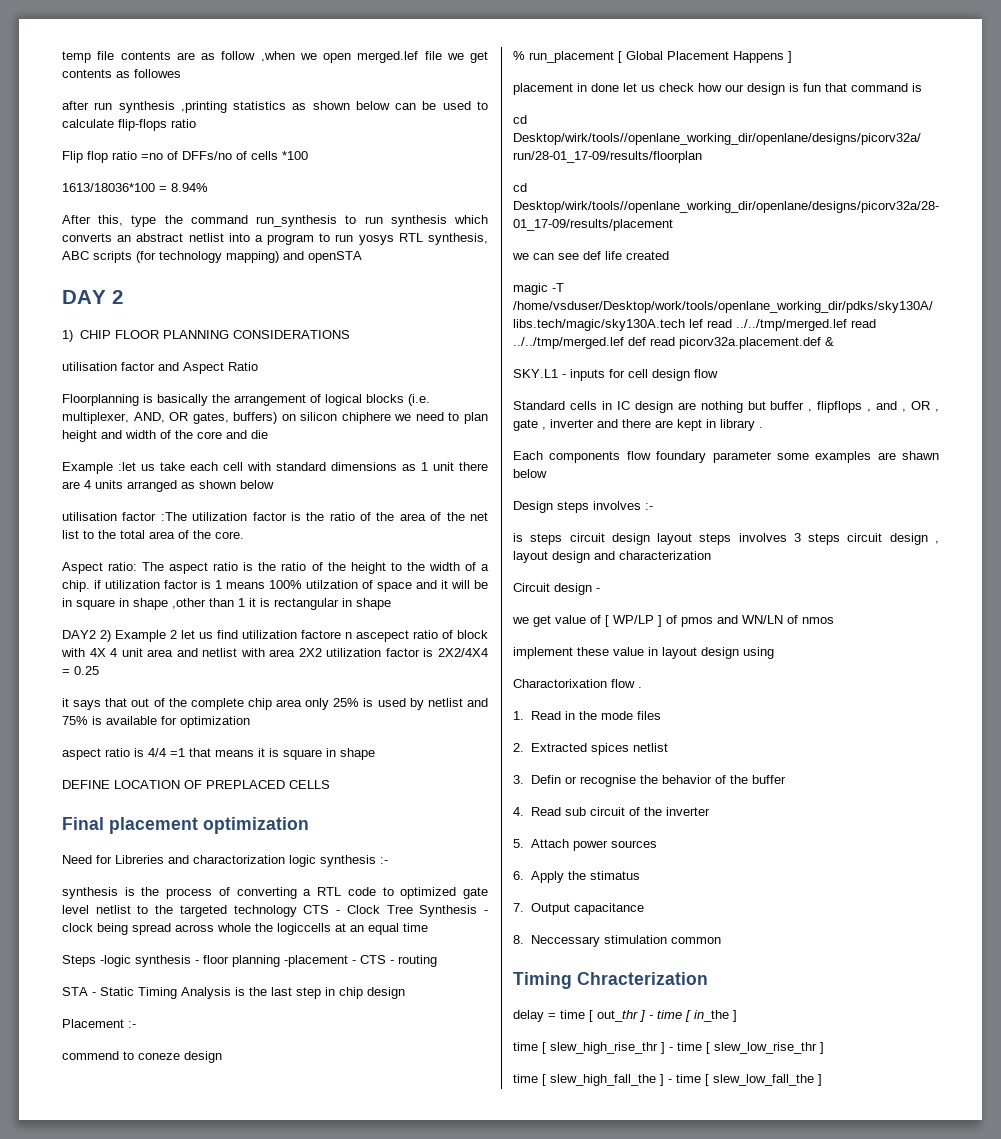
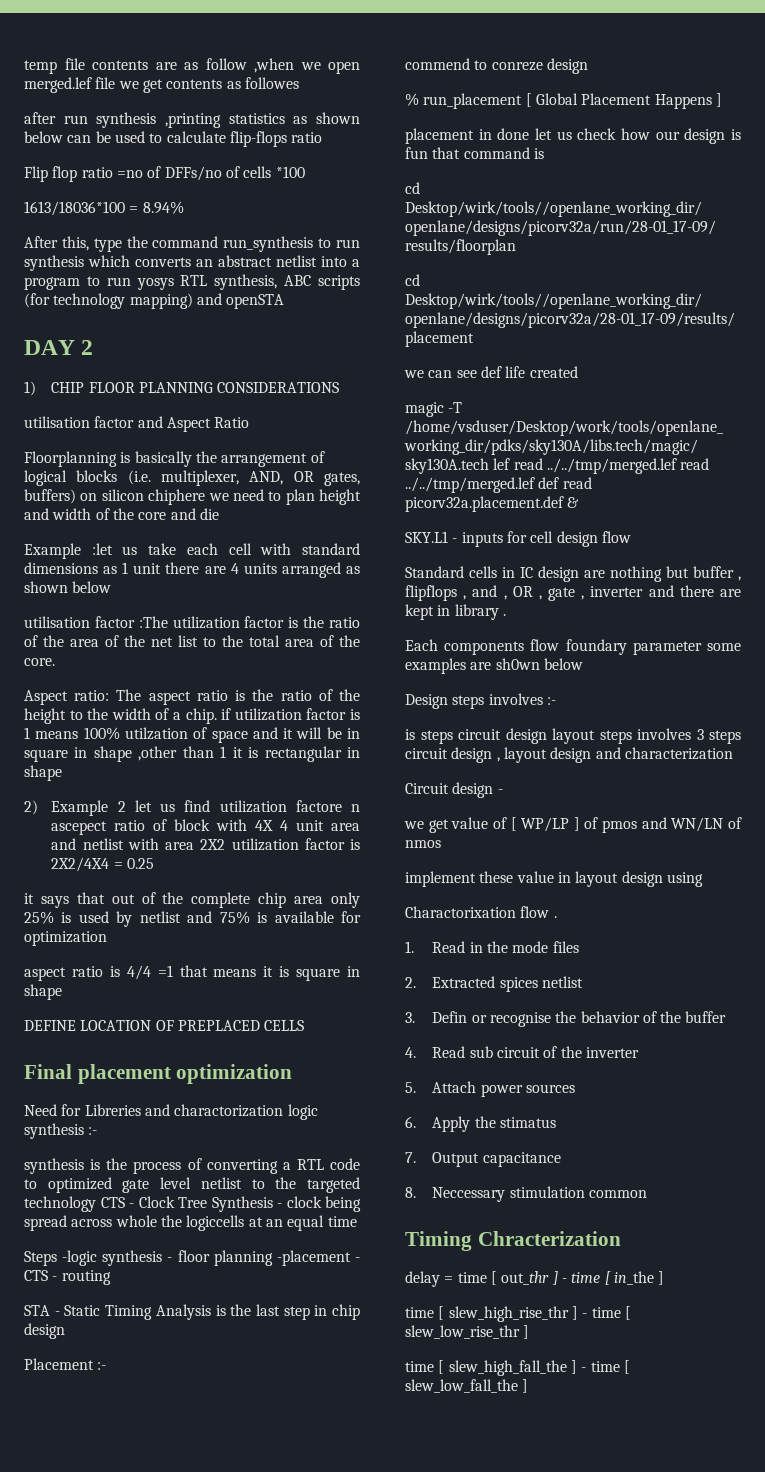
- DAY2 2) Example 2 let us find utilization factore n ascepect ratio of block with 4X 4 unit area and netlist with area 2X2 utilization factor is 2X2/4X4 = 0.25
+ 2) Example 2 let us find utilization factore n ascepect ratio of block with 4X 4 unit area and netlist with area 2X2 utilization factor is 2X2/4X4 = 0.25
- commend to coneze design
+ commend to conreze design
- Each components flow foundary parameter some examples are shawn below
+ Each components flow foundary parameter some examples are sh0wn below

